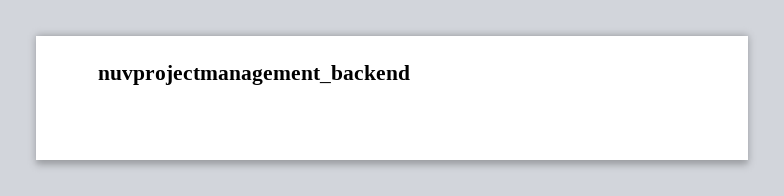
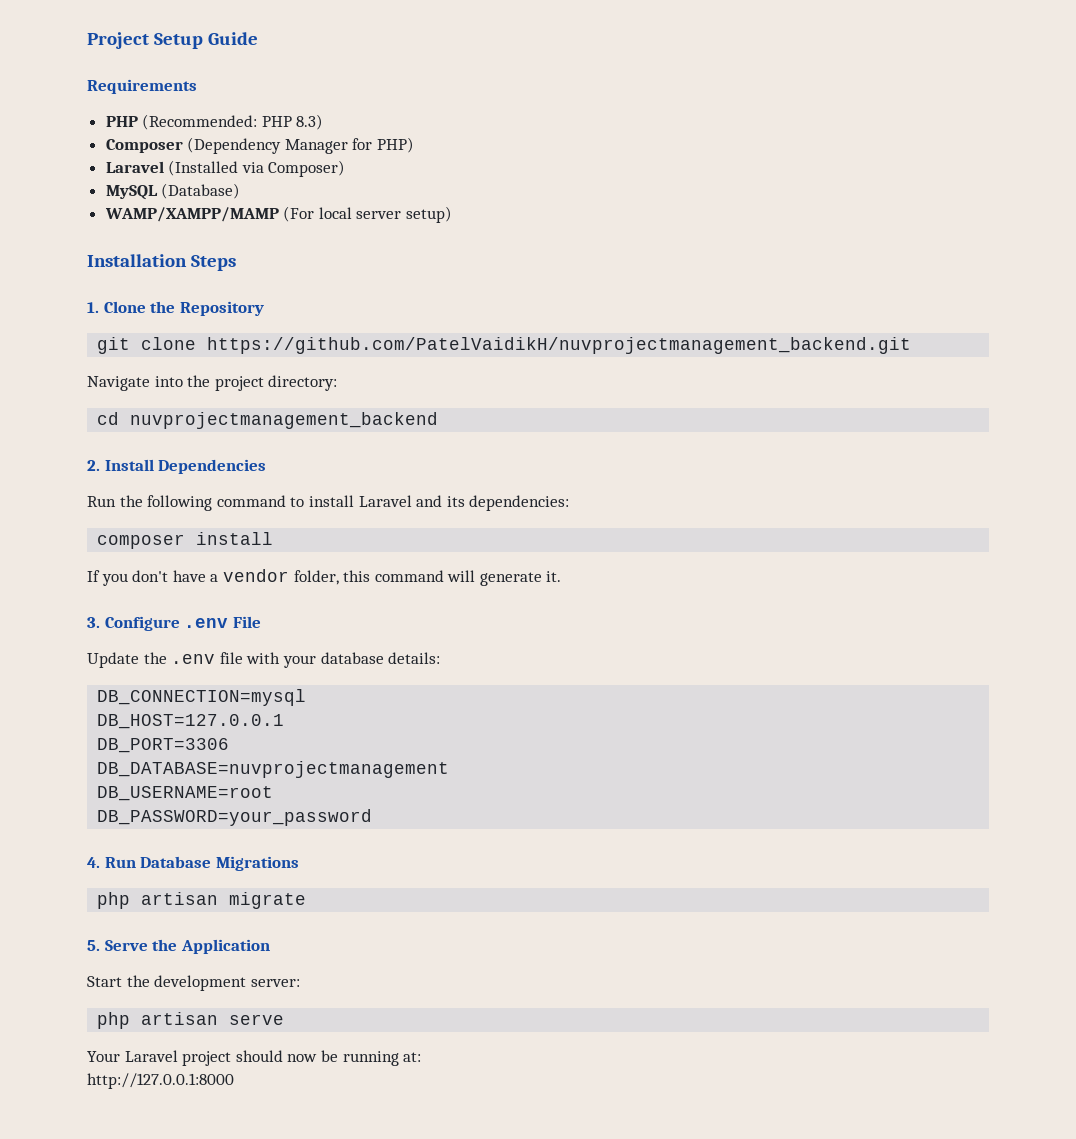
- nuvprojectmanagement_backend
+ Project Setup Guide
+ Requirements
+ PHP (Recommended: PHP 8.3)
+ Composer (Dependency Manager for PHP)
+ Laravel (Installed via Composer)
+ MySQL (Database)
+ WAMP/XAMPP/MAMP (For local server setup)
+ Installation Steps
+ 1. Clone the Repository
+ git clone https://github.com/PatelVaidikH/nuvprojectmanagement_backend.git
+ Navigate into the project directory:
+ cd nuvprojectmanagement_backend
+ 2. Install Dependencies
+ Run the following command to install Laravel and its dependencies:
+ composer install
+ If you don't have a vendor folder, this command will generate it.
+ 3. Configure .env File
+ Update the .env file with your database details:
+ DB_CONNECTION=mysql
+ DB_HOST=127.0.0.1
+ DB_PORT=3306
+ DB_DATABASE=nuvprojectmanagement
+ DB_USERNAME=root
+ DB_PASSWORD=your_password
+ 4. Run Database Migrations
+ php artisan migrate
+ 5. Serve the Application
+ Start the development server:
+ php artisan serve
+ Your Laravel project should now be running at:
+ http://127.0.0.1:8000

